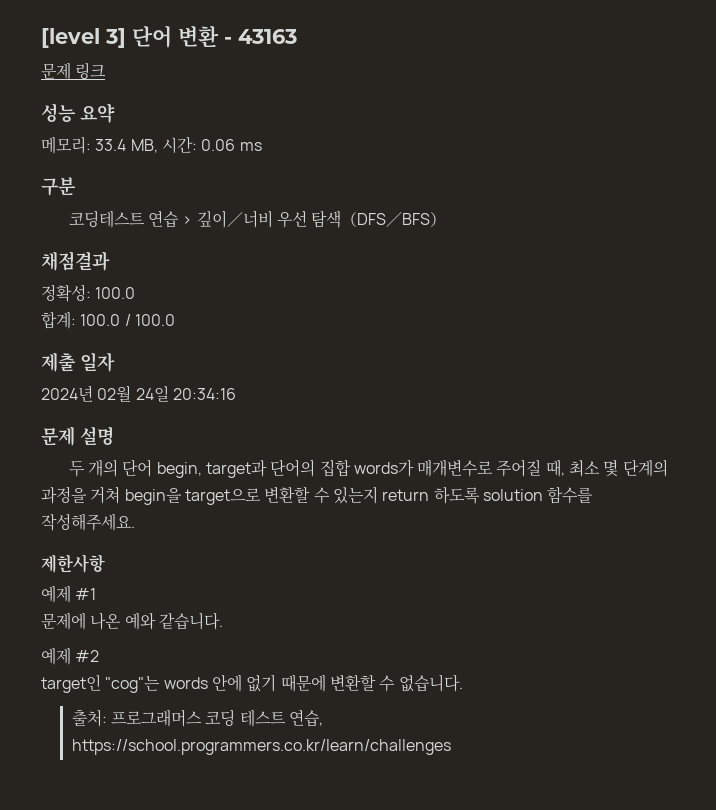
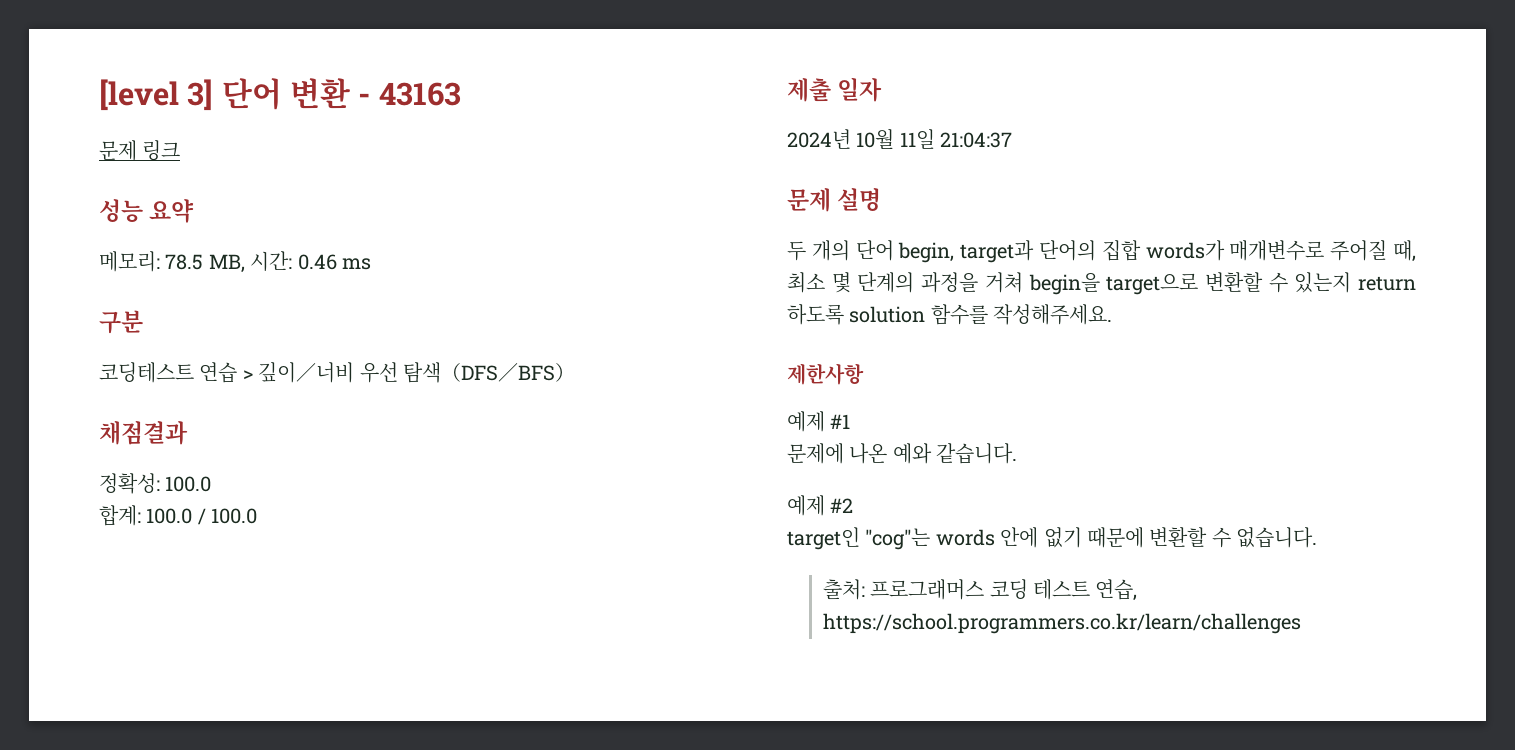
- 메모리: 33.4 MB, 시간: 0.06 ms
+ 메모리: 78.5 MB, 시간: 0.46 ms
- 2024년 02월 24일 20:34:16
+ 2024년 10월 11일 21:04:37

